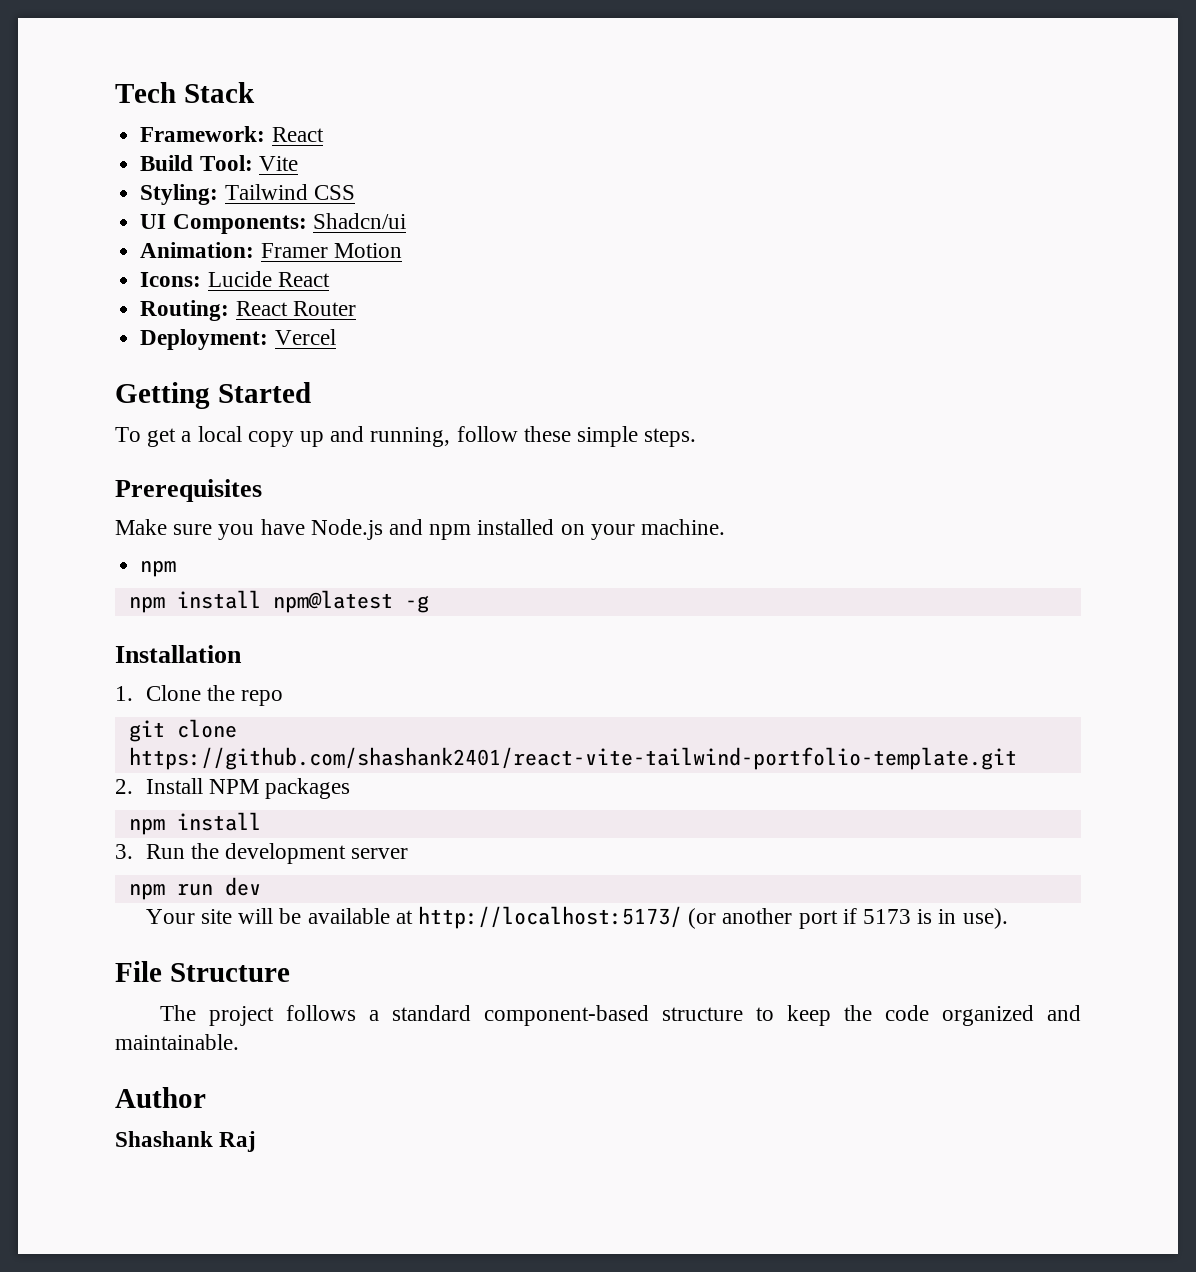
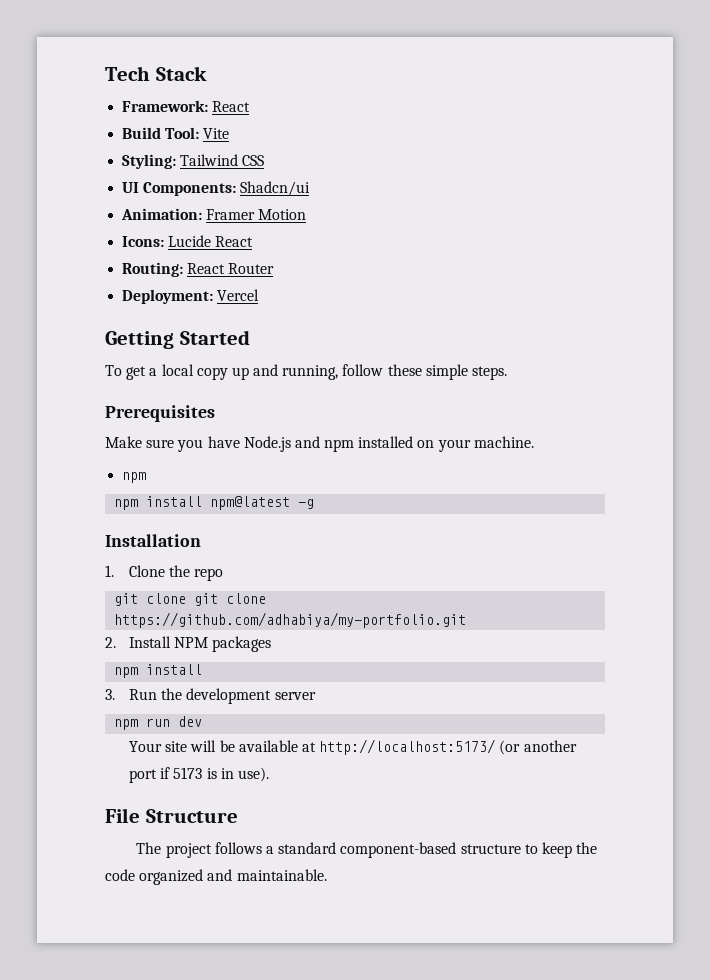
- git clone https://github.com/shashank2401/react-vite-tailwind-portfolio-template.git
+ git clone git clone https://github.com/adhabiya/my-portfolio.git
- Author
- Shashank Raj

